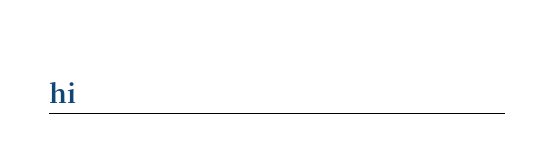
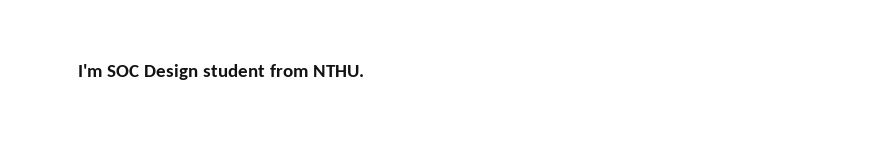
- hi
+ I'm SOC Design student from NTHU.

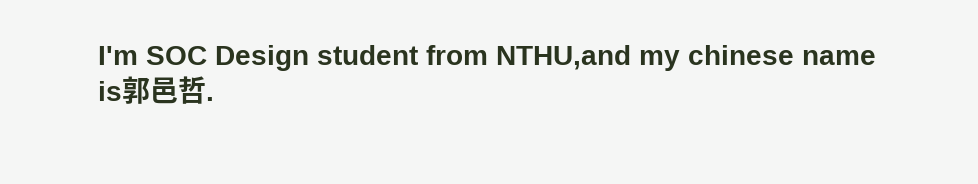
- I'm SOC Design student from NTHU.
+ I'm SOC Design student from NTHU,and my chinese name is郭邑哲.

